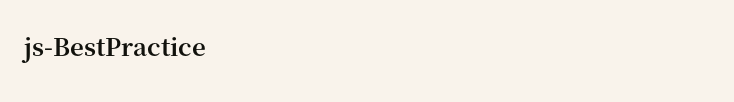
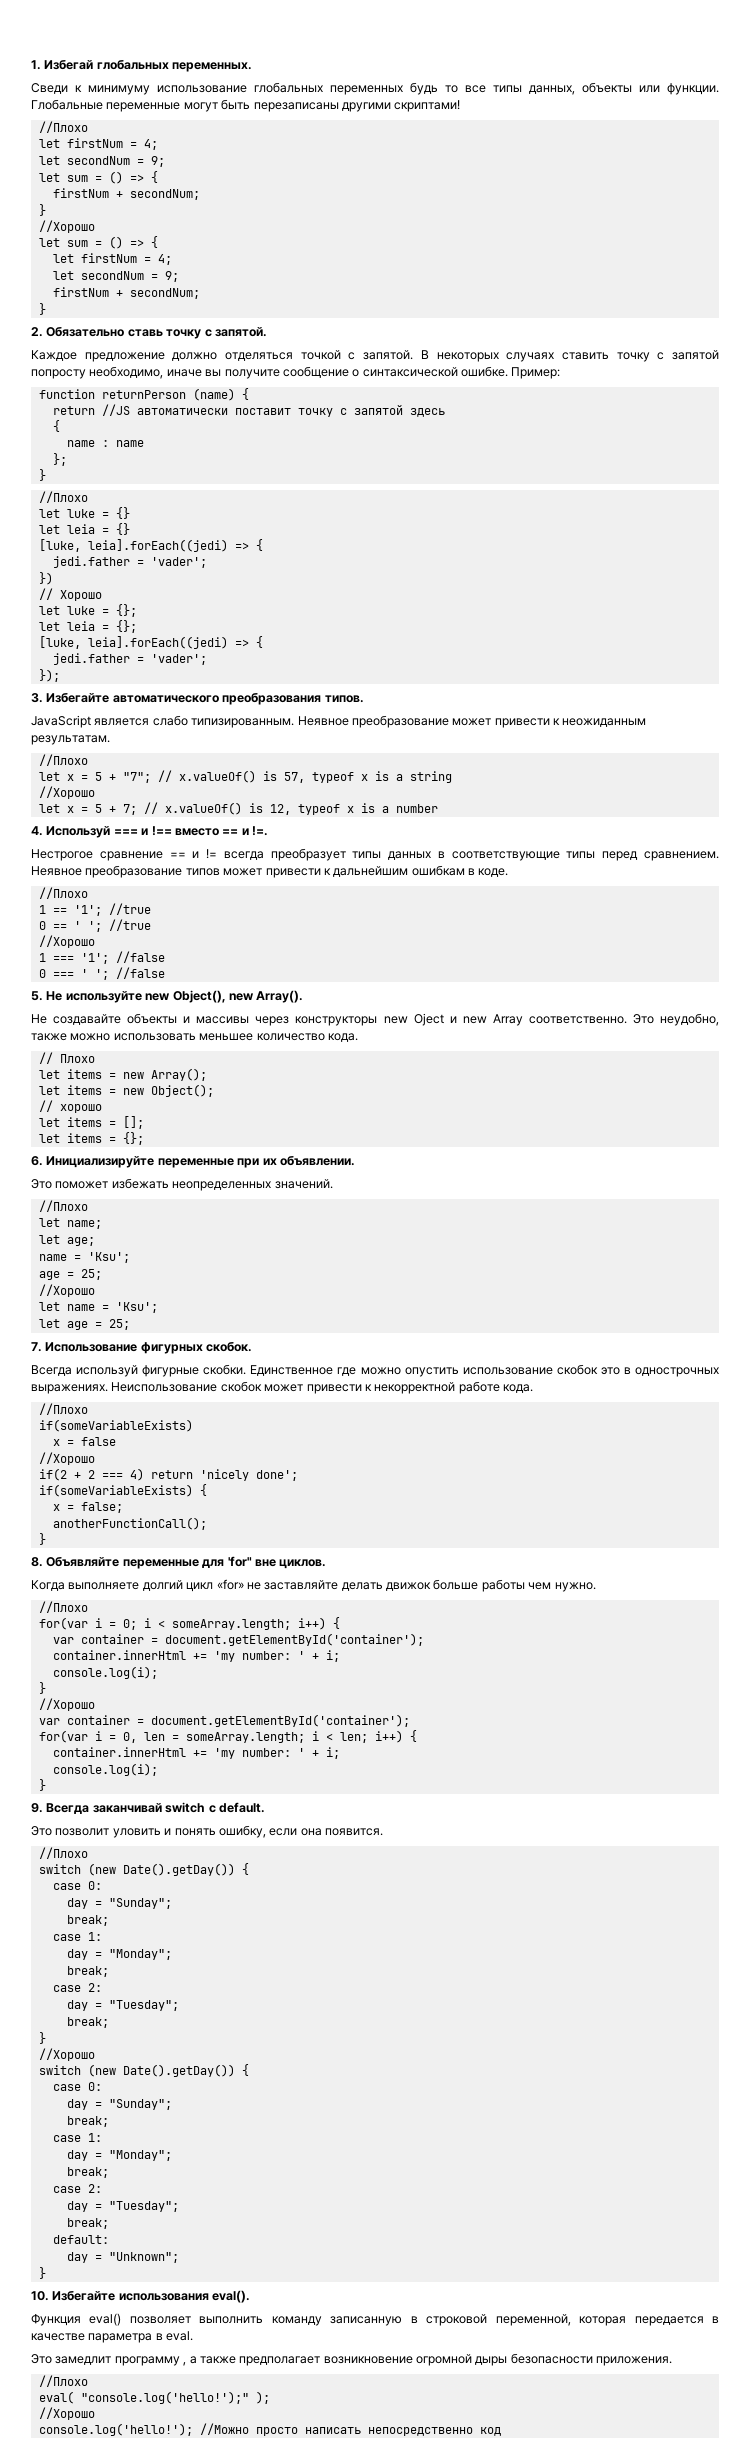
- js-BestPractice
+ 1. Избегай глобальных переменных.
+ Сведи к минимуму использование глобальных переменных будь то все типы данных, объекты или функции. Глобальные переменные могут быть перезаписаны другими скриптами!
+ //Плохо
+ let firstNum = 4;
+ let secondNum = 9;
+ let sum = () => {
+ firstNum + secondNum;
+ }
+ //Хорошо
+ let sum = () => {
+ let firstNum = 4;
+ let secondNum = 9;
+ firstNum + secondNum;
+ }
+ 2. Обязательно ставь точку с запятой.
+ Каждое предложение должно отделяться точкой с запятой. В некоторых случаях ставить точку с запятой попросту необходимо, иначе вы получите сообщение о синтаксической ошибке. Пример:
+ function returnPerson (name) {
+ return //JS автоматически поставит точку с запятой здесь
+ {
+ name : name
+ };
+ }
+ //Плохо
+ let luke = {}
+ let leia = {}
+ [luke, leia].forEach((jedi) => {
+ jedi.father = 'vader';
+ })
+ // Хорошо
+ let luke = {};
+ let leia = {};
+ [luke, leia].forEach((jedi) => {
+ jedi.father = 'vader';
+ });
+ 3. Избегайте автоматического преобразования типов.
+ JavaScript является слабо типизированным. Неявное преобразование может привести к неожиданным результатам.
+ //Плохо
+ let x = 5 + "7"; // x.valueOf() is 57, typeof x is a string
+ //Хорошо
+ let x = 5 + 7; // x.valueOf() is 12, typeof x is a number
+ 4. Используй === и !== вместо == и !=.
+ Нестрогое сравнение == и != всегда преобразует типы данных в соответствующие типы перед сравнением. Неявное преобразование типов может привести к дальнейшим ошибкам в коде.
+ //Плохо
+ 1 == '1'; //true
+ 0 == ' '; //true
+ //Хорошо
+ 1 === '1'; //false
+ 0 === ' '; //false
+ 5. Не используйте new Object(), new Array().
+ Не создавайте объекты и массивы через конструкторы new Oject и new Array соответственно. Это неудобно, также можно использовать меньшее количество кода.
+ // Плохо
+ let items = new Array();
+ let items = new Object();
+ // хорошо
+ let items = [];
+ let items = {};
+ 6. Инициализируйте переменные при их объявлении.
+ Это поможет избежать неопределенных значений.
+ //Плохо
+ let name;
+ let age;
+ name = 'Ksu';
+ age = 25;
+ //Хорошо
+ let name = 'Ksu';
+ let age = 25;
+ 7. Использование фигурных скобок.
+ Всегда используй фигурные скобки. Единственное где можно опустить использование скобок это в однострочных выражениях. Неиспользование скобок может привести к некорректной работе кода.
+ //Плохо
+ if(someVariableExists)
+ x = false
+ //Хорошо
+ if(2 + 2 === 4) return 'nicely done';
+ if(someVariableExists) {
+ x = false;
+ anotherFunctionCall();
+ }
+ 8. Объявляйте переменные для 'for" вне циклов.
+ Когда выполняете долгий цикл «for» не заставляйте делать движок больше работы чем нужно.
+ //Плохо
+ for(var i = 0; i < someArray.length; i++) {
+ var container = document.getElementById('container');
+ container.innerHtml += 'my number: ' + i;
+ console.log(i);
+ }
+ //Хорошо
+ var container = document.getElementById('container');
+ for(var i = 0, len = someArray.length; i < len; i++) {
+ container.innerHtml += 'my number: ' + i;
+ console.log(i);
+ }
+ 9. Всегда заканчивай switch с default.
+ Это позволит уловить и понять ошибку, если она появится.
+ //Плохо
+ switch (new Date().getDay()) {
+ case 0:
+ day = "Sunday";
+ break;
+ case 1:
+ day = "Monday";
+ break;
+ case 2:
+ day = "Tuesday";
+ break;
+ }
+ //Хорошо
+ switch (new Date().getDay()) {
+ case 0:
+ day = "Sunday";
+ break;
+ case 1:
+ day = "Monday";
+ break;
+ case 2:
+ day = "Tuesday";
+ break;
+ default:
+ day = "Unknown";
+ }
+ 10. Избегайте использования eval().
+ Функция eval() позволяет выполнить команду записанную в строковой переменной, которая передается в качестве параметра в eval.
+ Это замедлит программу , а также предполагает возникновение огромной дыры безопасности приложения.
+ //Плохо
+ eval( "сonsole.log('hello!');" );
+ //Хорошо
+ сonsole.log('hello!'); //Можно просто написать непосредственно код

